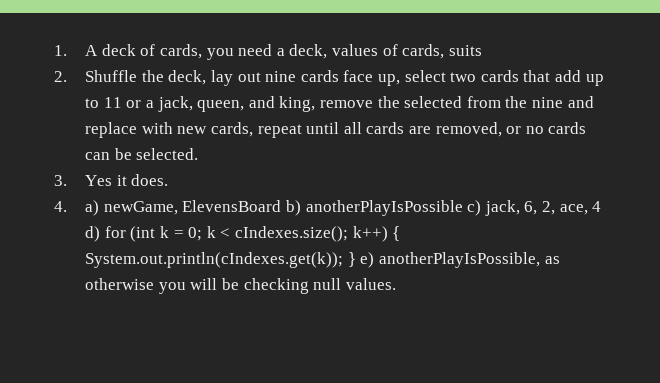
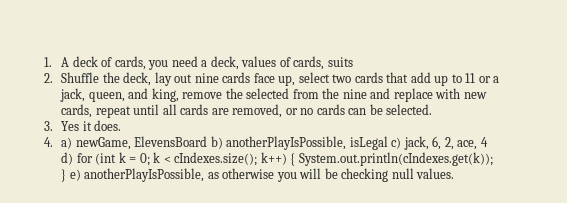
- 4. a) newGame, ElevensBoard b) anotherPlayIsPossible c) jack, 6, 2, ace, 4 d) for (int k = 0; k < cIndexes.size(); k++) { System.out.println(cIndexes.get(k)); } e) anotherPlayIsPossible, as otherwise you will be checking null values.
+ 4. a) newGame, ElevensBoard b) anotherPlayIsPossible, isLegal c) jack, 6, 2, ace, 4 d) for (int k = 0; k < cIndexes.size(); k++) { System.out.println(cIndexes.get(k)); } e) anotherPlayIsPossible, as otherwise you will be checking null values.

